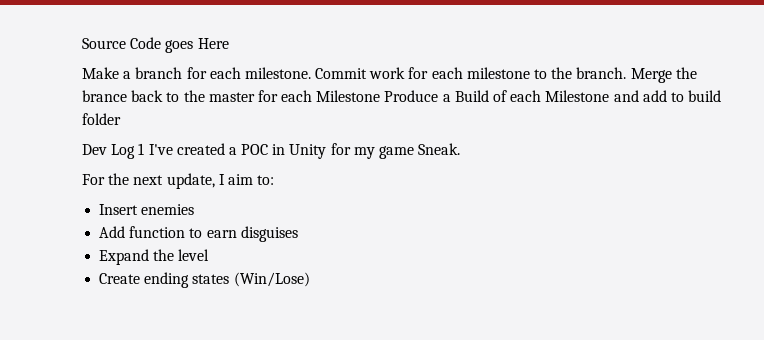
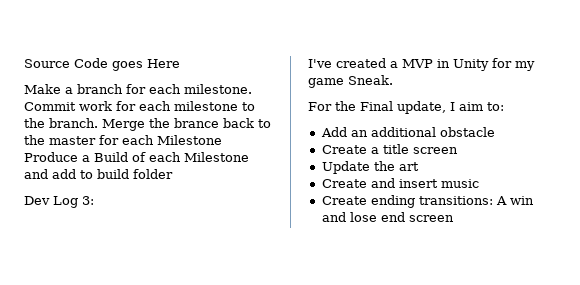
- Dev Log 1 I've created a POC in Unity for my game Sneak.
+ Dev Log 3:
+ I've created a MVP in Unity for my game Sneak.
- For the next update, I aim to:
+ For the Final update, I aim to:
- Insert enemies
- Add function to earn disguises
- Expand the level
- Create ending states (Win/Lose)
+ Add an additional obstacle
+ Create a title screen
+ Update the art
+ Create and insert music
+ Create ending transitions: A win and lose end screen

